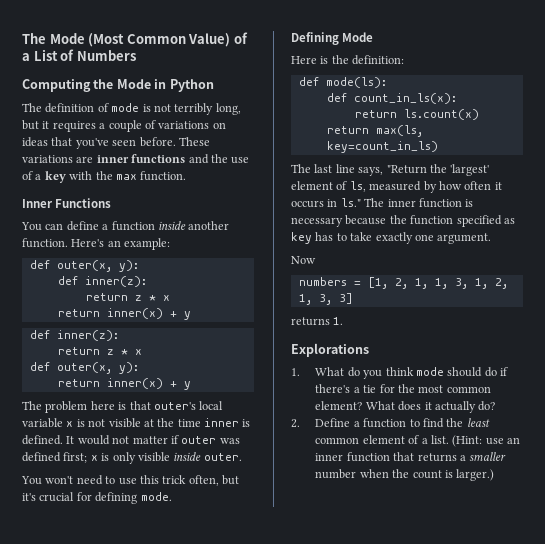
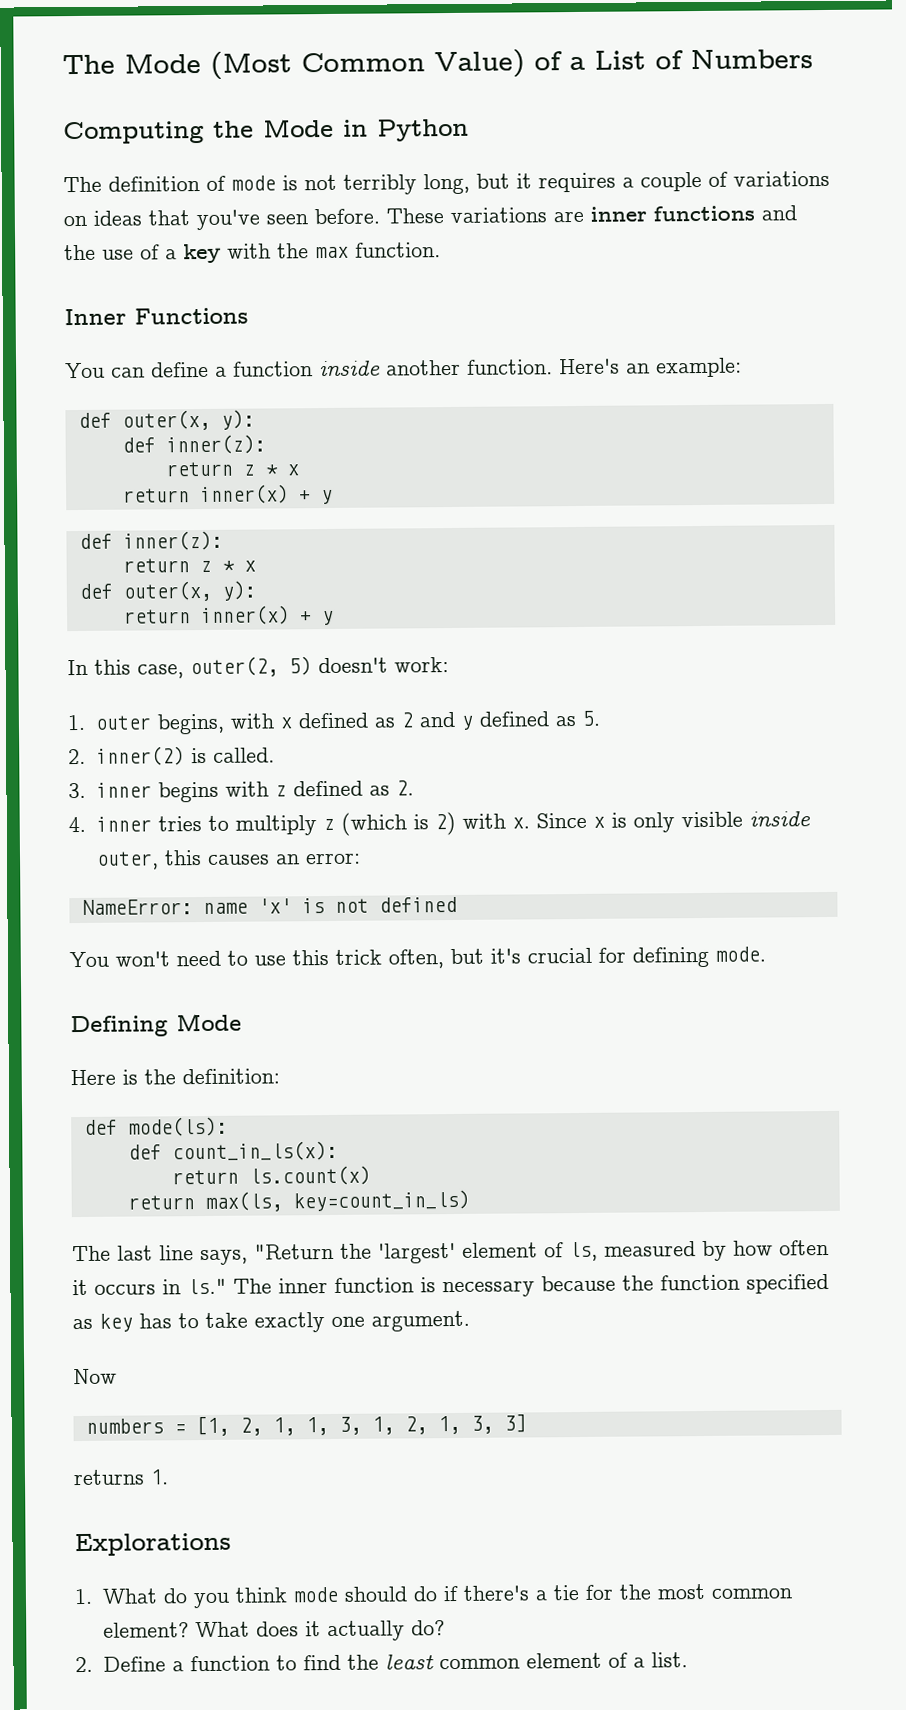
- The problem here is that outer's local variable x is not visible at the time inner is defined. It would not matter if outer was defined first; x is only visible inside outer.
+ In this case, outer(2, 5) doesn't work:
+ 1. outer begins, with x defined as 2 and y defined as 5.
+ 2. inner(2) is called.
+ 3. inner begins with z defined as 2.
+ 4. inner tries to multiply z (which is 2) with x. Since x is only visible inside outer, this causes an error:
+ NameError: name 'x' is not defined
- (Hint: use an inner function that returns a smaller number when the count is larger.)

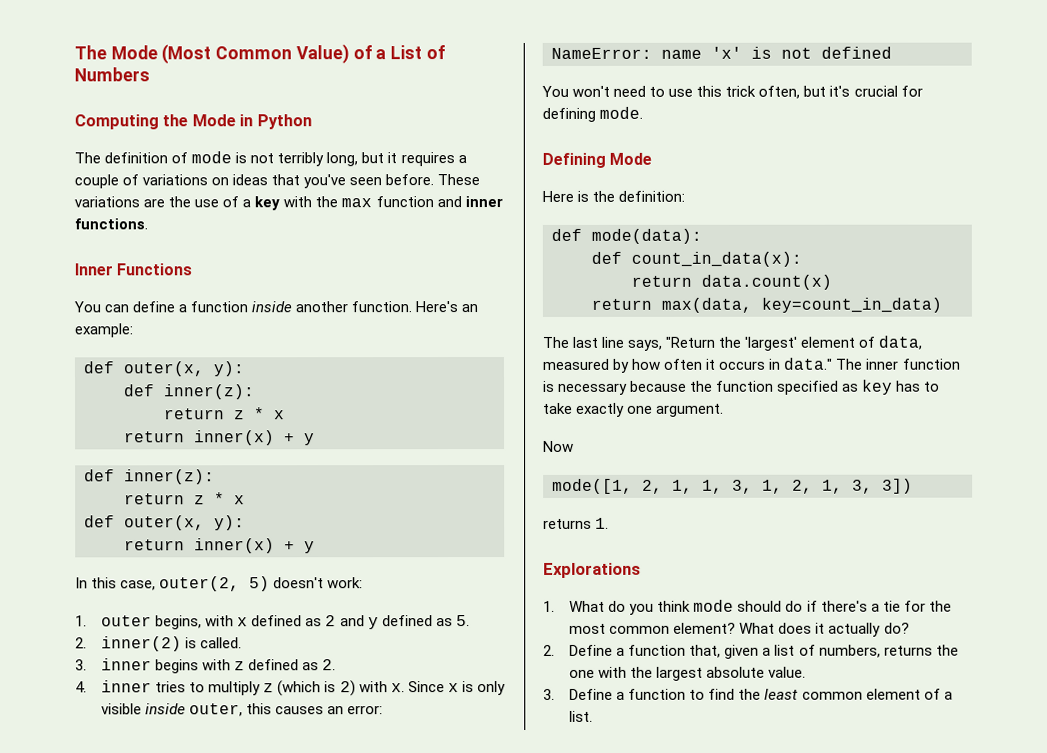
- These variations are inner functions and the use of a key with the max function.
+ These variations are the use of a key with the max function and inner functions.
- def mode(ls):
- def count_in_ls(x):
- return ls.count(x)
- return max(ls, key=count_in_ls)
+ def mode(data):
+ def count_in_data(x):
+ return data.count(x)
+ return max(data, key=count_in_data)
- The last line says, "Return the 'largest' element of ls, measured by how often it occurs in ls."
+ The last line says, "Return the 'largest' element of data, measured by how often it occurs in data."
- numbers = [1, 2, 1, 1, 3, 1, 2, 1, 3, 3]
+ mode([1, 2, 1, 1, 3, 1, 2, 1, 3, 3])
- 2. Define a function to find the least common element of a list.
+ 2. Define a function that, given a list of numbers, returns the one with the largest absolute value.
+ 3. Define a function to find the least common element of a list.

